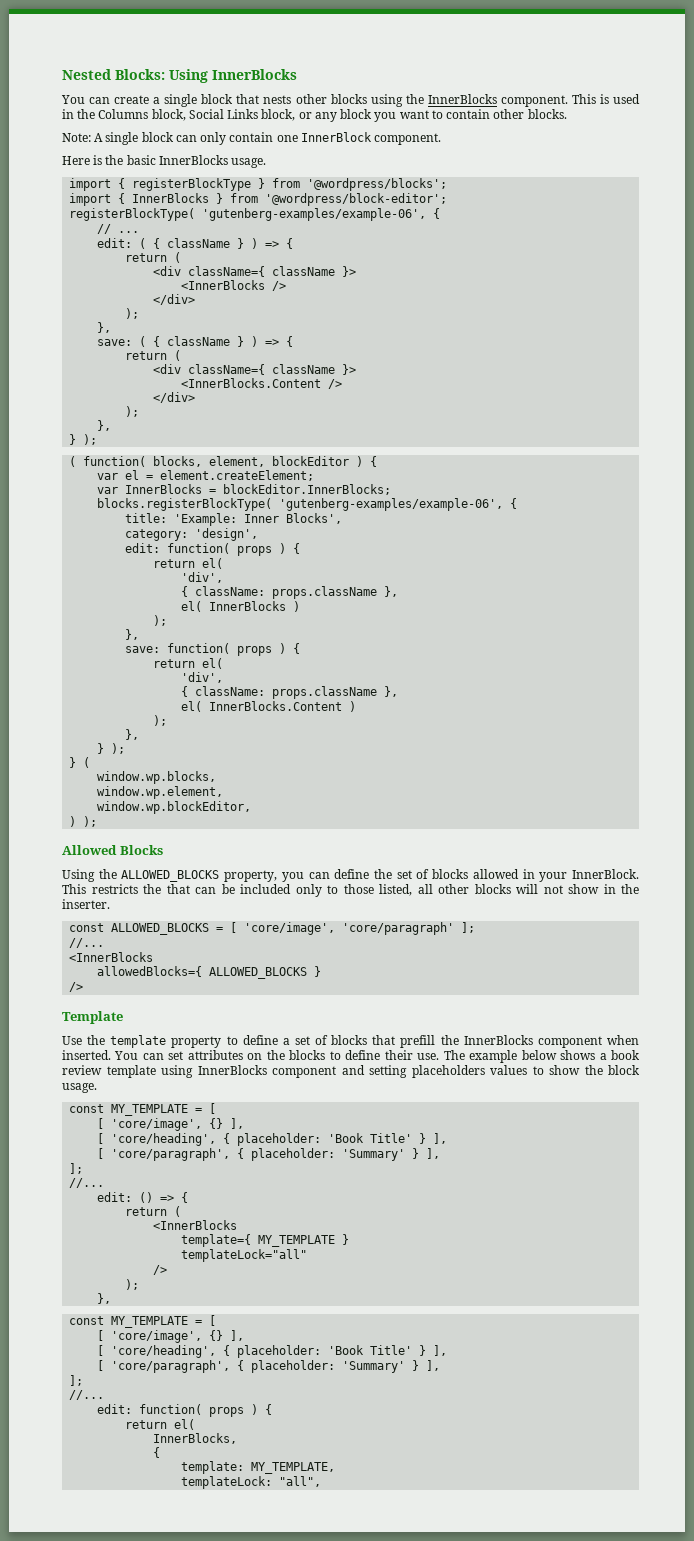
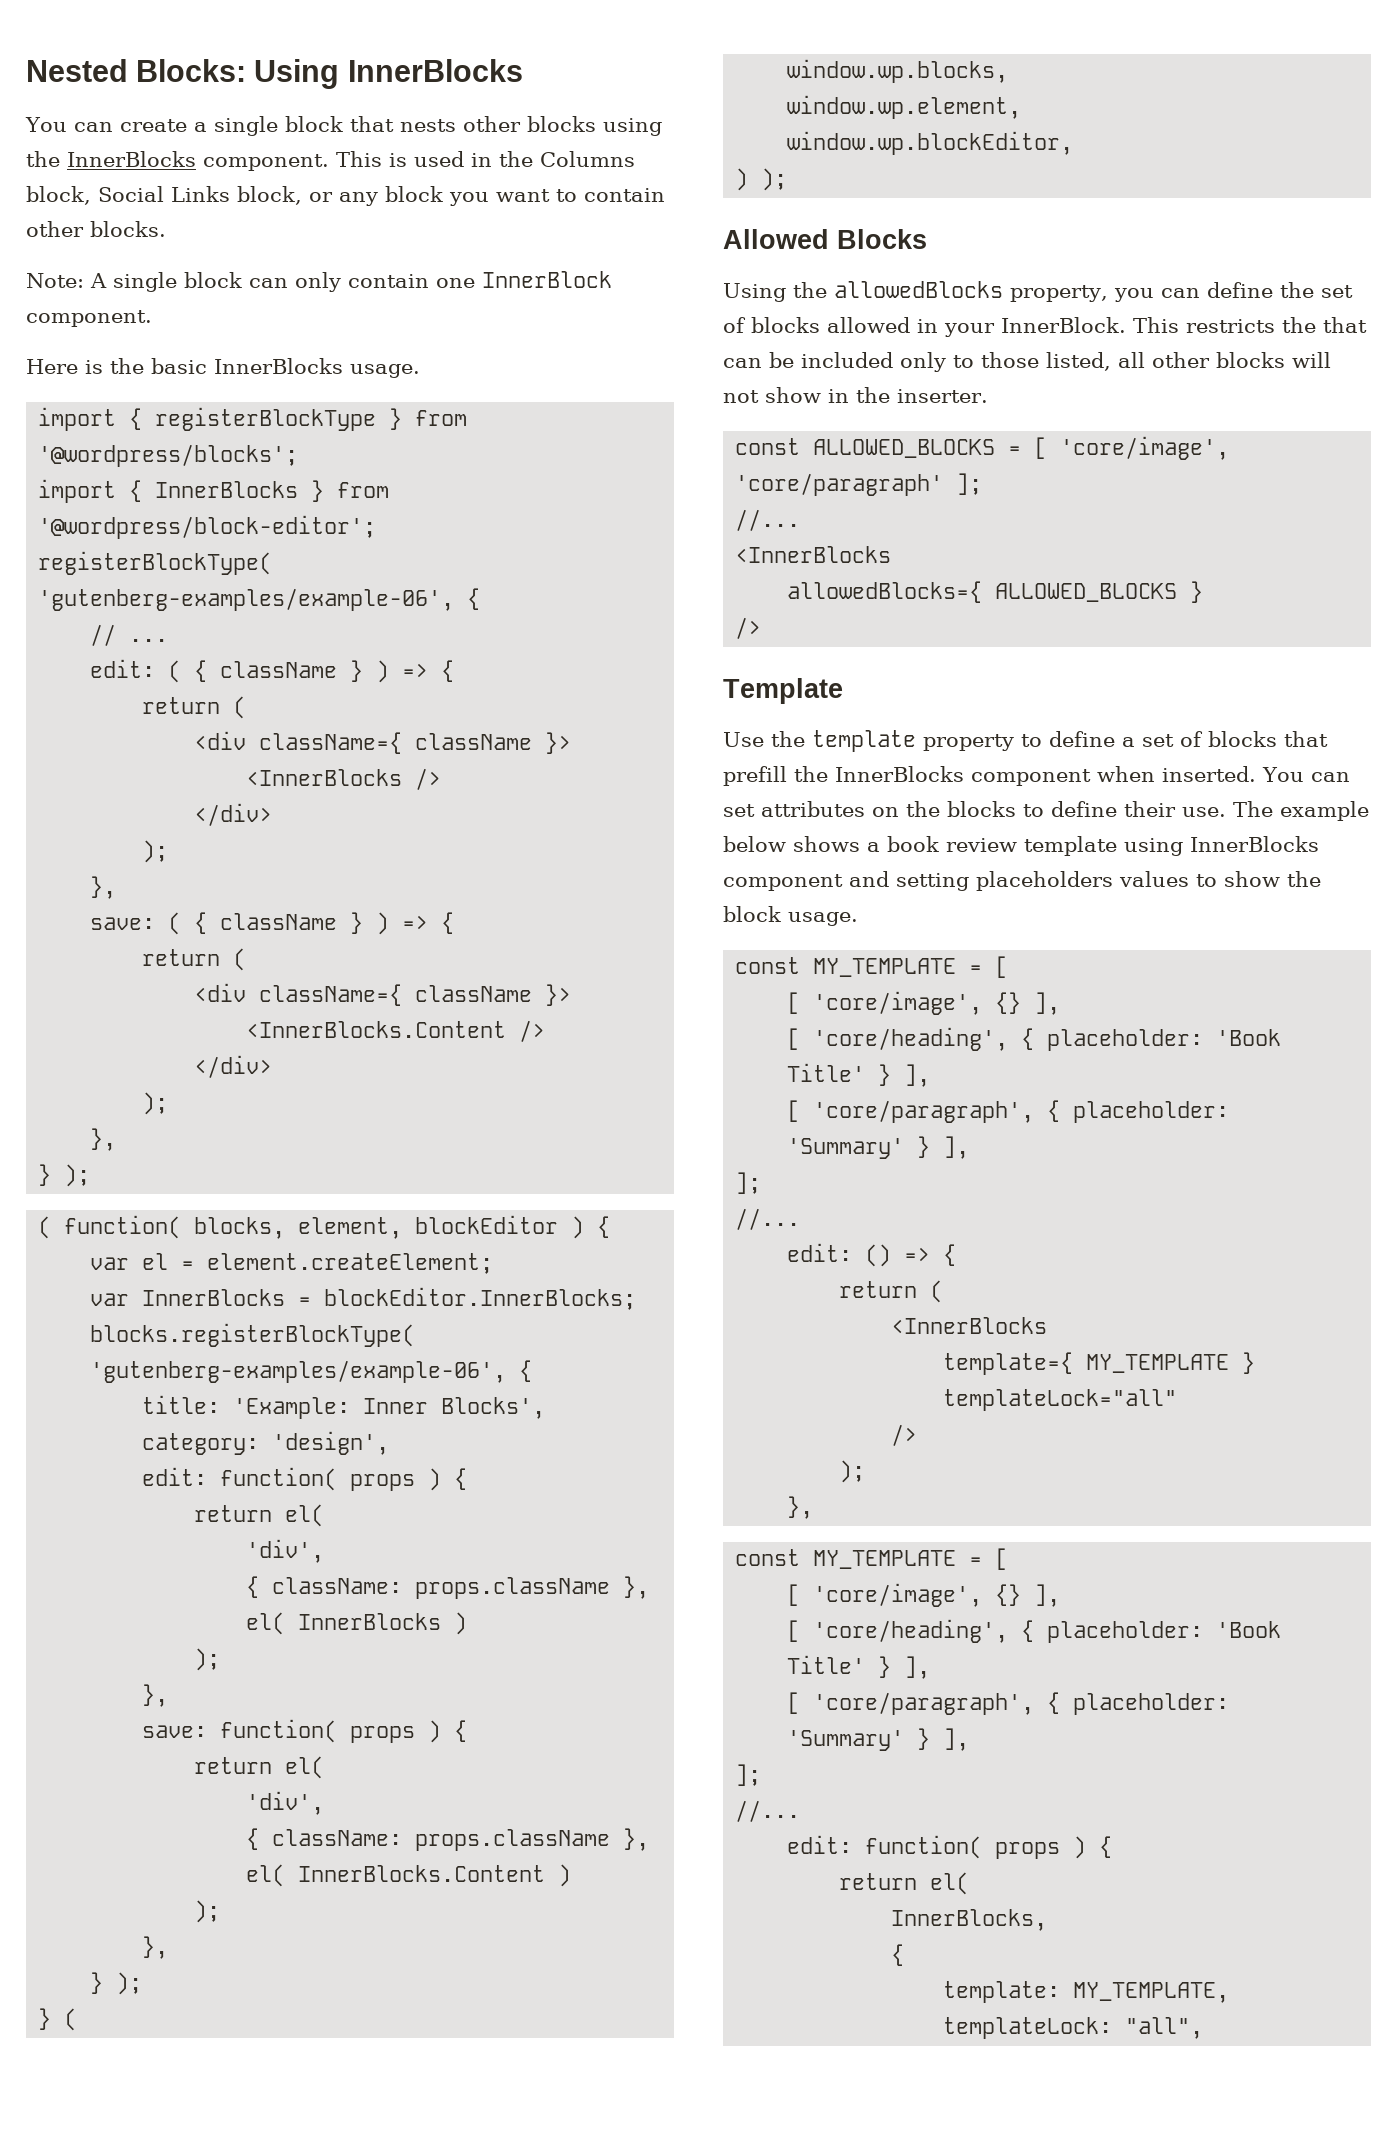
- Using the ALLOWED_BLOCKS property, you can define the set of blocks allowed in your InnerBlock.
+ Using the allowedBlocks property, you can define the set of blocks allowed in your InnerBlock.

